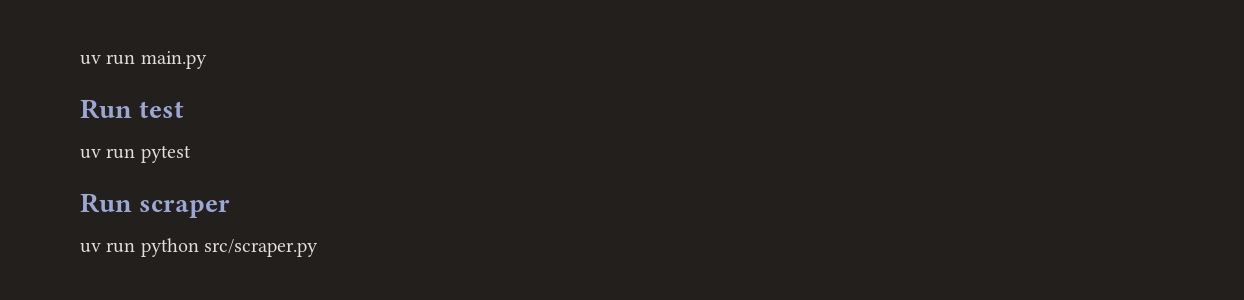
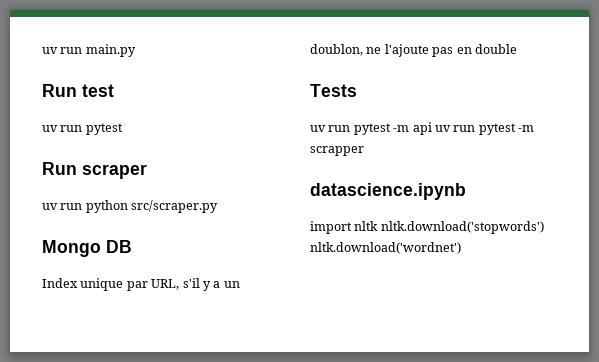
+ Mongo DB
+ Index unique par URL, s'il y a un doublon, ne l'ajoute pas en double
+ Tests
+ uv run pytest -m api uv run pytest -m scrapper
+ datascience.ipynb
+ import nltk nltk.download('stopwords') nltk.download('wordnet')

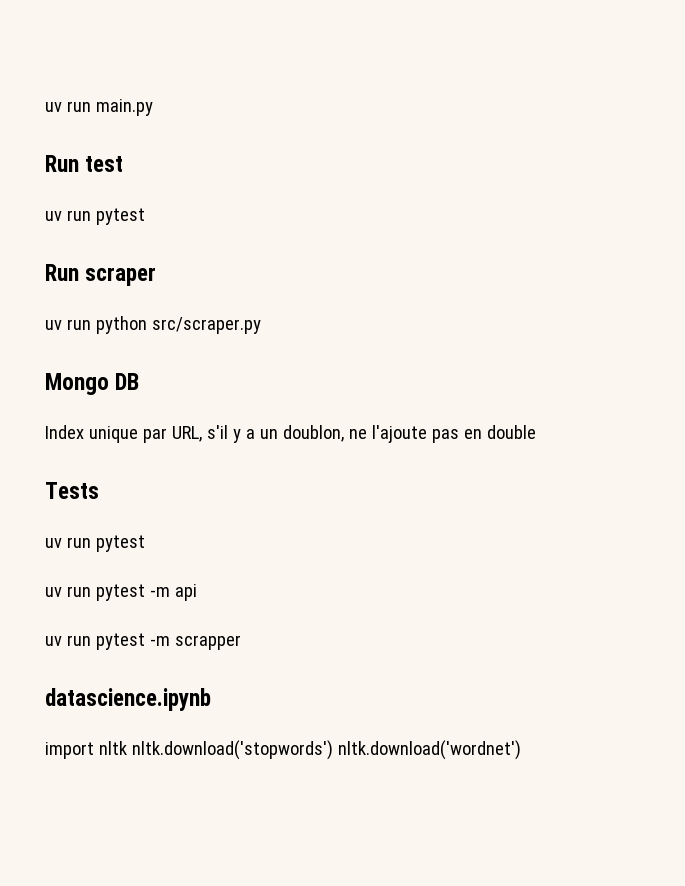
  Tests
- uv run pytest -m api uv run pytest -m scrapper
+ uv run pytest
+ uv run pytest -m api
+ uv run pytest -m scrapper

